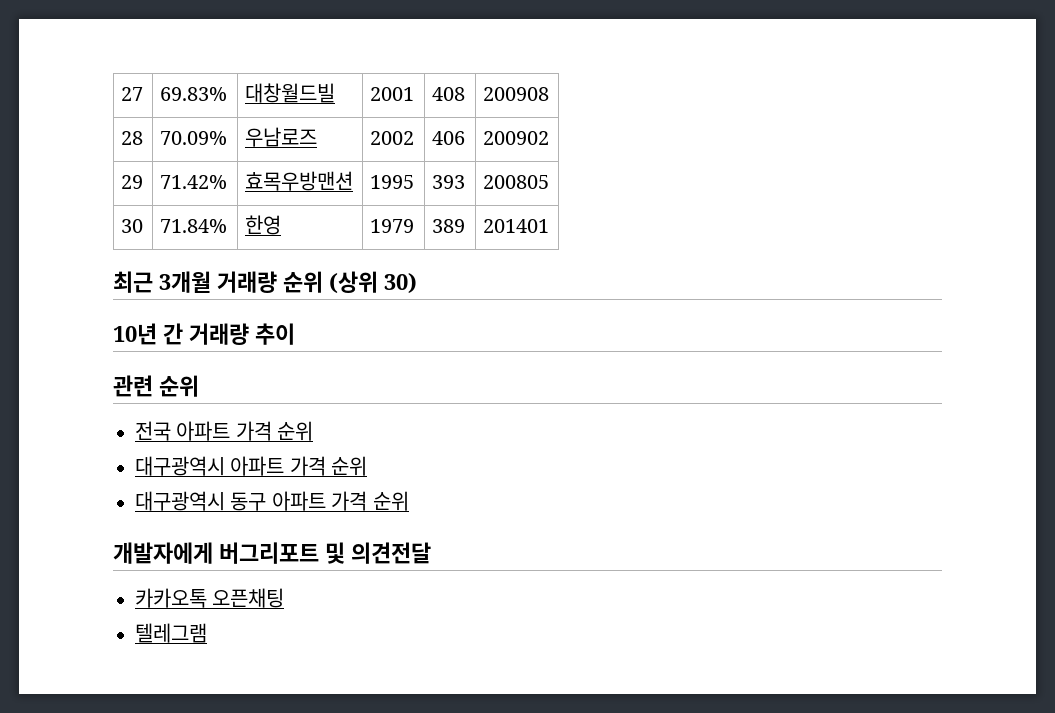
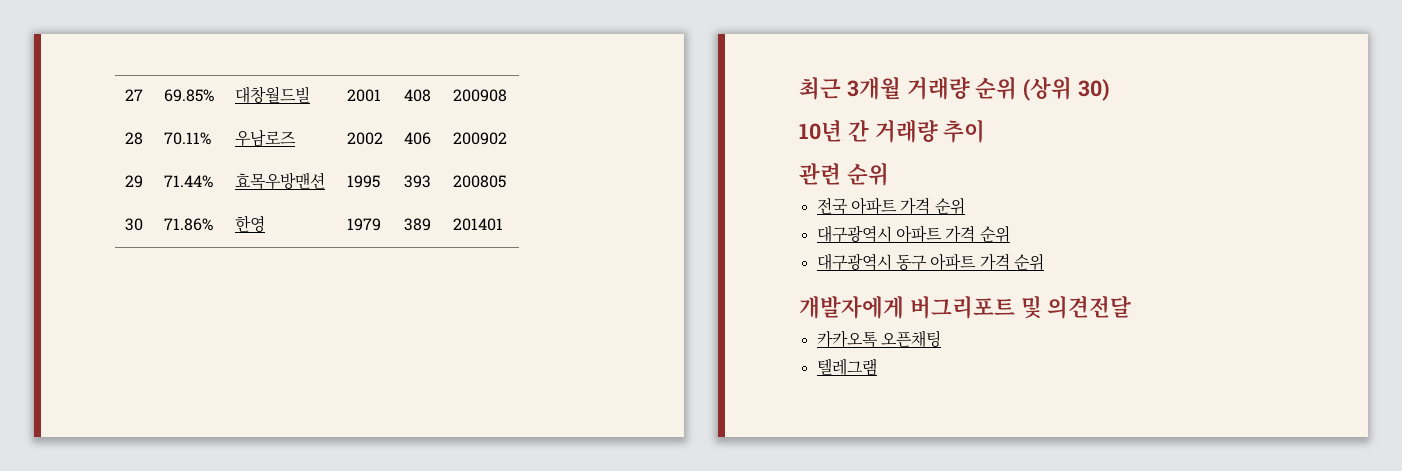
- 27 | 69.83% | 대창월드빌 | 2001 | 408 | 200908
+ 27 | 69.85% | 대창월드빌 | 2001 | 408 | 200908
- 28 | 70.09% | 우남로즈 | 2002 | 406 | 200902
+ 28 | 70.11% | 우남로즈 | 2002 | 406 | 200902
- 29 | 71.42% | 효목우방맨션 | 1995 | 393 | 200805
+ 29 | 71.44% | 효목우방맨션 | 1995 | 393 | 200805
- 30 | 71.84% | 한영 | 1979 | 389 | 201401
+ 30 | 71.86% | 한영 | 1979 | 389 | 201401

